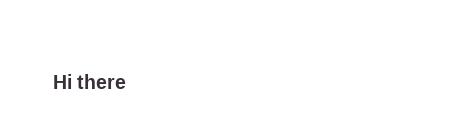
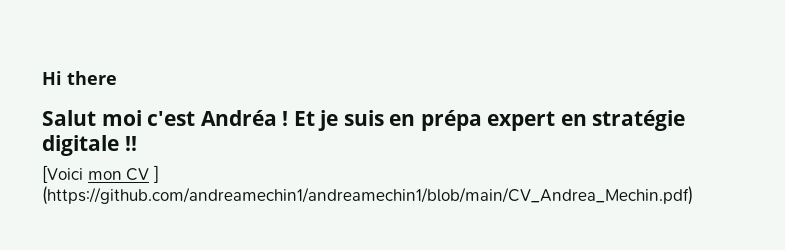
+ Salut moi c'est Andréa ! Et je suis en prépa expert en stratégie digitale !!
+ [Voici mon CV ] (https://github.com/andreamechin1/andreamechin1/blob/main/CV_Andrea_Mechin.pdf)

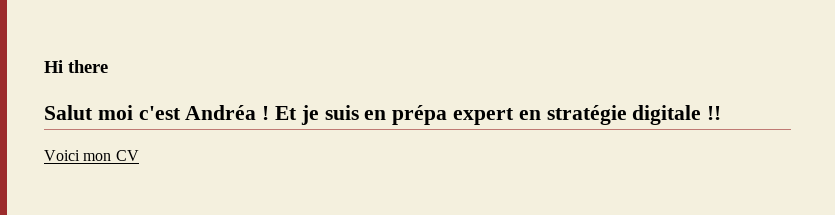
- [Voici mon CV ] (https://github.com/andreamechin1/andreamechin1/blob/main/CV_Andrea_Mechin.pdf)
+ Voici mon CV

